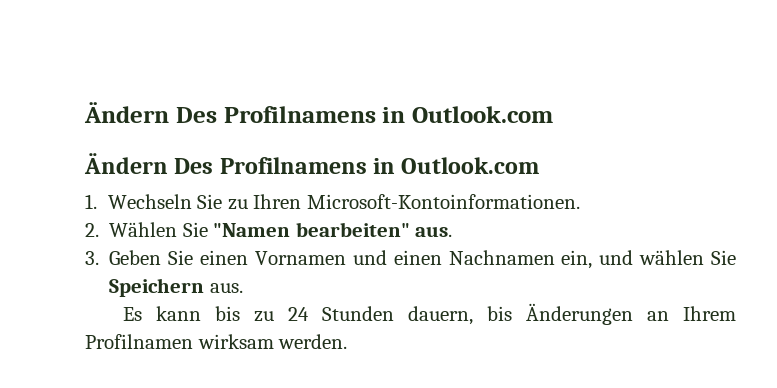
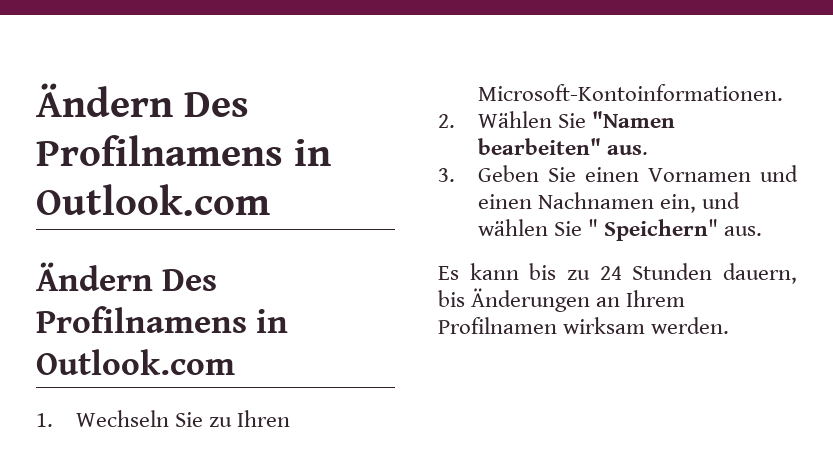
- 3. Geben Sie einen Vornamen und einen Nachnamen ein, und wählen Sie Speichern aus.
+ 3. Geben Sie einen Vornamen und einen Nachnamen ein, und wählen Sie " Speichern" aus.

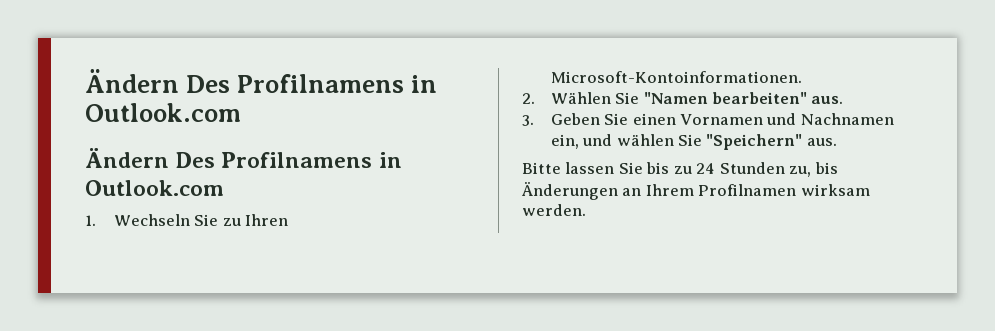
- 3. Geben Sie einen Vornamen und einen Nachnamen ein, und wählen Sie " Speichern" aus.
- Es kann bis zu 24 Stunden dauern, bis Änderungen an Ihrem Profilnamen wirksam werden.
+ 3. Geben Sie einen Vornamen und Nachnamen ein, und wählen Sie "Speichern" aus.
+ Bitte lassen Sie bis zu 24 Stunden zu, bis Änderungen an Ihrem Profilnamen wirksam werden.

